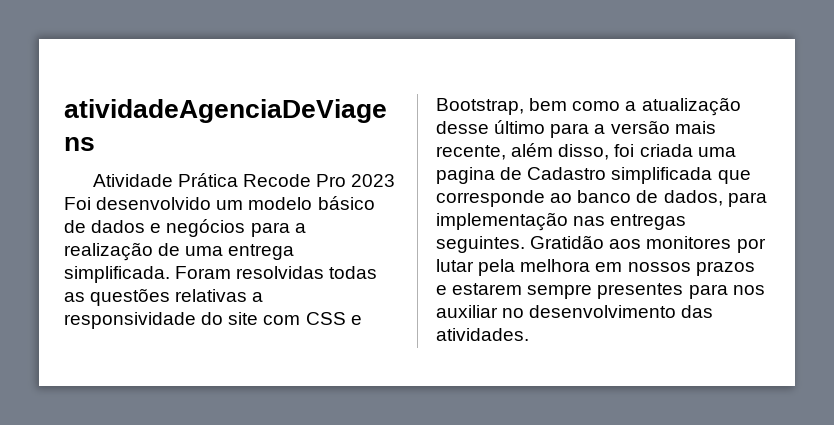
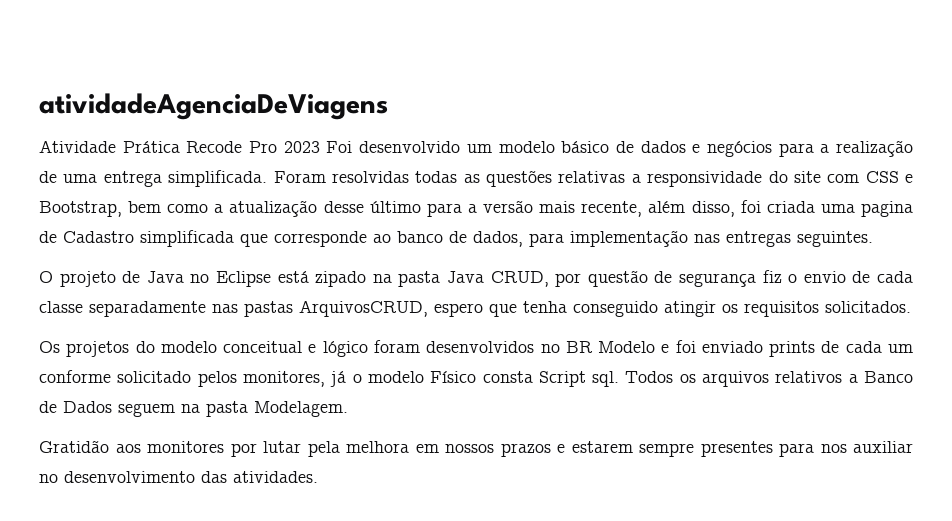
- Foram resolvidas todas as questões relativas a responsividade do site com CSS e Bootstrap, bem como a atualização desse último para a versão mais recente, além disso, foi criada uma pagina de Cadastro simplificada que corresponde ao banco de dados, para implementação nas entregas seguintes. Gratidão aos monitores por lutar pela melhora em nossos prazos e estarem sempre presentes para nos auxiliar no desenvolvimento das atividades.
+ Foram resolvidas todas as questões relativas a responsividade do site com CSS e Bootstrap, bem como a atualização desse último para a versão mais recente, além disso, foi criada uma pagina de Cadastro simplificada que corresponde ao banco de dados, para implementação nas entregas seguintes.
+ O projeto de Java no Eclipse está zipado na pasta Java CRUD, por questão de segurança fiz o envio de cada classe separadamente nas pastas ArquivosCRUD, espero que tenha conseguido atingir os requisitos solicitados.
+ Os projetos do modelo conceitual e lógico foram desenvolvidos no BR Modelo e foi enviado prints de cada um conforme solicitado pelos monitores, já o modelo Físico consta Script sql. Todos os arquivos relativos a Banco de Dados seguem na pasta Modelagem.
+ Gratidão aos monitores por lutar pela melhora em nossos prazos e estarem sempre presentes para nos auxiliar no desenvolvimento das atividades.

